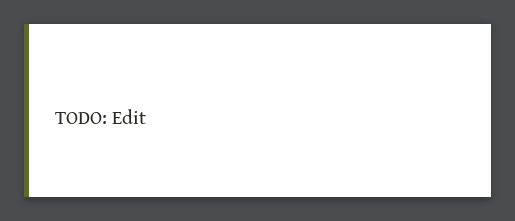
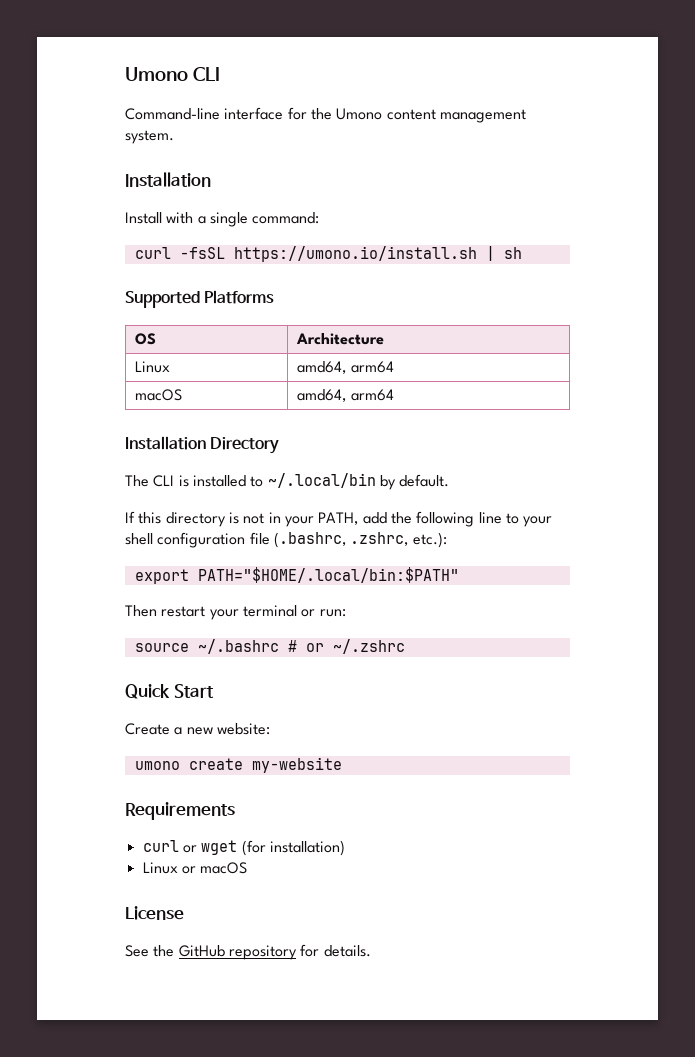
- TODO: Edit
+ Umono CLI
+ Command-line interface for the Umono content management system.
+ Installation
+ Install with a single command:
+ curl -fsSL https://umono.io/install.sh | sh
+ Supported Platforms
+ OS | Architecture
+ Linux | amd64, arm64
+ macOS | amd64, arm64
+ Installation Directory
+ The CLI is installed to ~/.local/bin by default.
+ If this directory is not in your PATH, add the following line to your shell configuration file (.bashrc, .zshrc, etc.):
+ export PATH="$HOME/.local/bin:$PATH"
+ Then restart your terminal or run:
+ source ~/.bashrc # or ~/.zshrc
+ Quick Start
+ Create a new website:
+ umono create my-website
+ Requirements
+ curl or wget (for installation)
+ Linux or macOS
+ License
+ See the GitHub repository for details.

